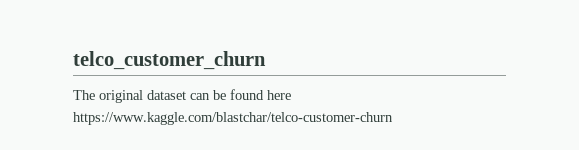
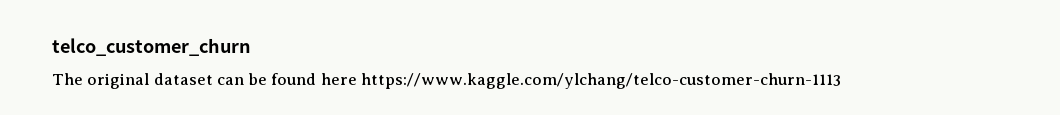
- The original dataset can be found here https://www.kaggle.com/blastchar/telco-customer-churn
+ The original dataset can be found here https://www.kaggle.com/ylchang/telco-customer-churn-1113

